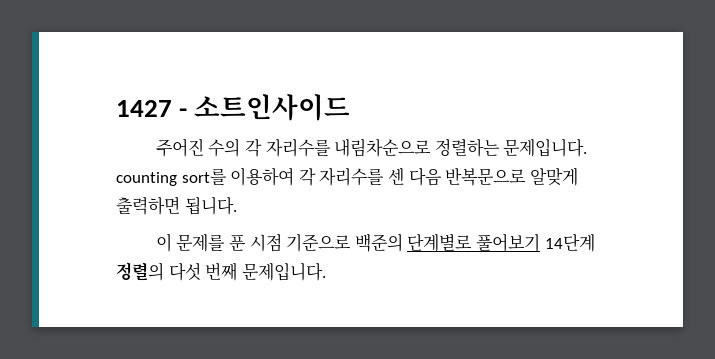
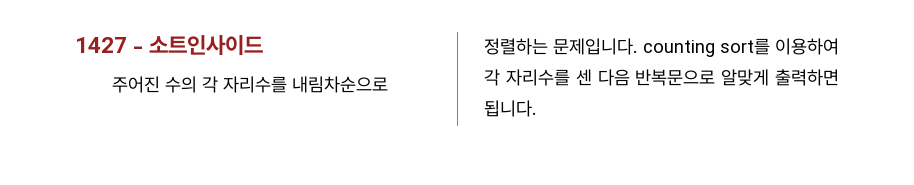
- 이 문제를 푼 시점 기준으로 백준의 단계별로 풀어보기 14단계 정렬의 다섯 번째 문제입니다.

